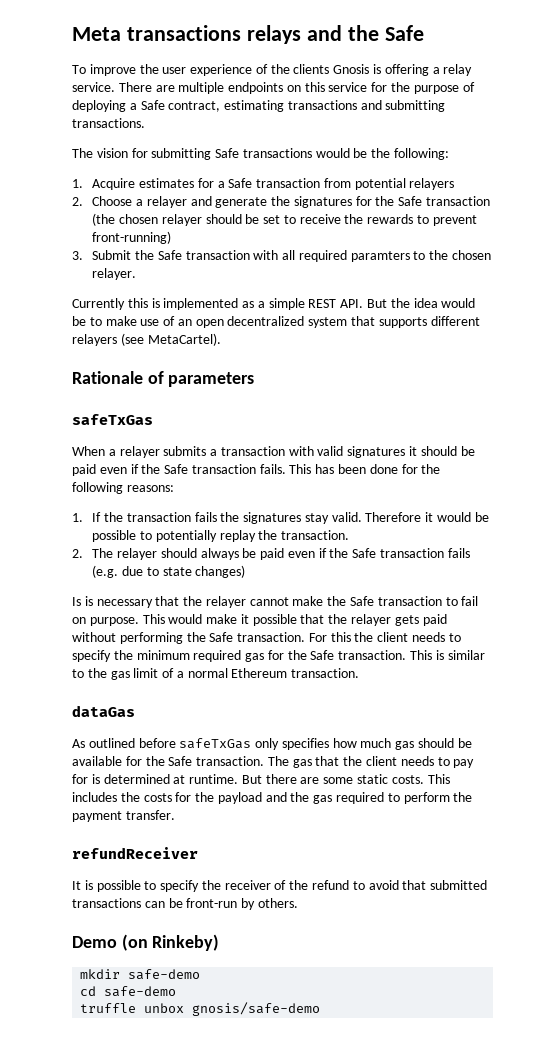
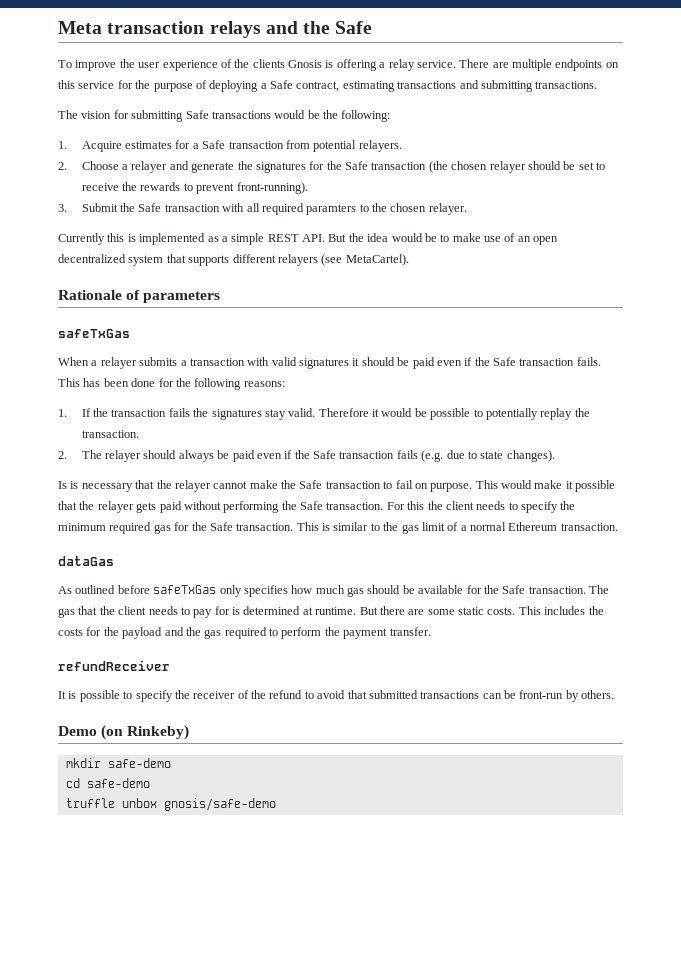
- Meta transactions relays and the Safe
+ Meta transaction relays and the Safe
- 1. Acquire estimates for a Safe transaction from potential relayers
+ 1. Acquire estimates for a Safe transaction from potential relayers.
- 2. Choose a relayer and generate the signatures for the Safe transaction (the chosen relayer should be set to receive the rewards to prevent front-running)
+ 2. Choose a relayer and generate the signatures for the Safe transaction (the chosen relayer should be set to receive the rewards to prevent front-running).
- 2. The relayer should always be paid even if the Safe transaction fails (e.g. due to state changes)
+ 2. The relayer should always be paid even if the Safe transaction fails (e.g. due to state changes).

